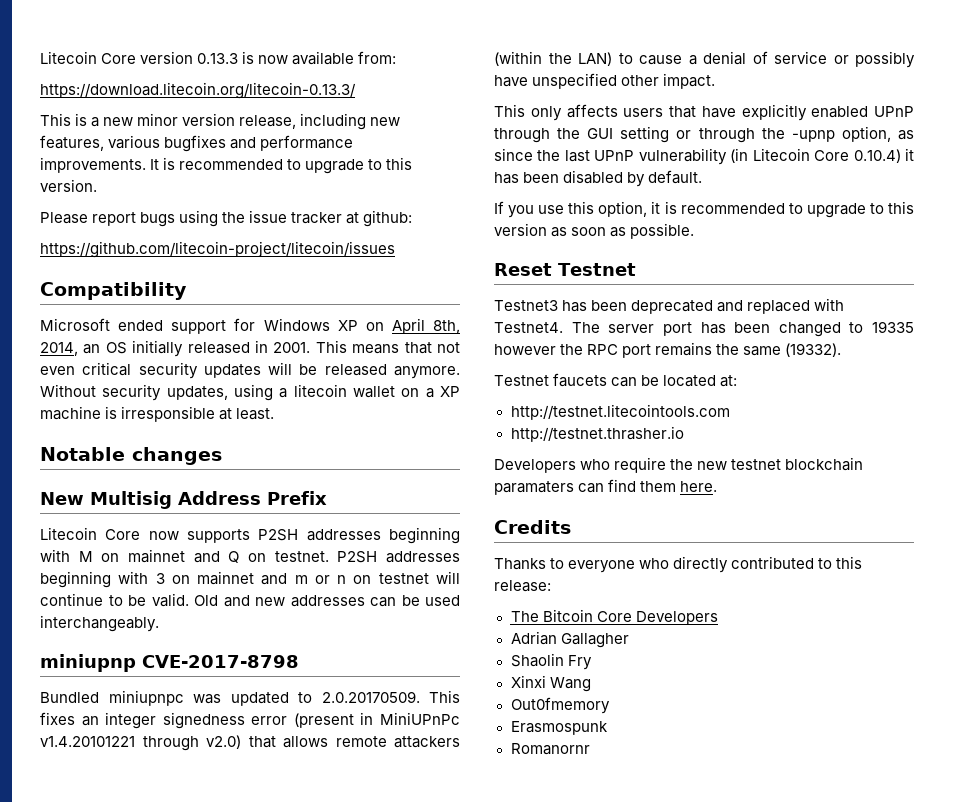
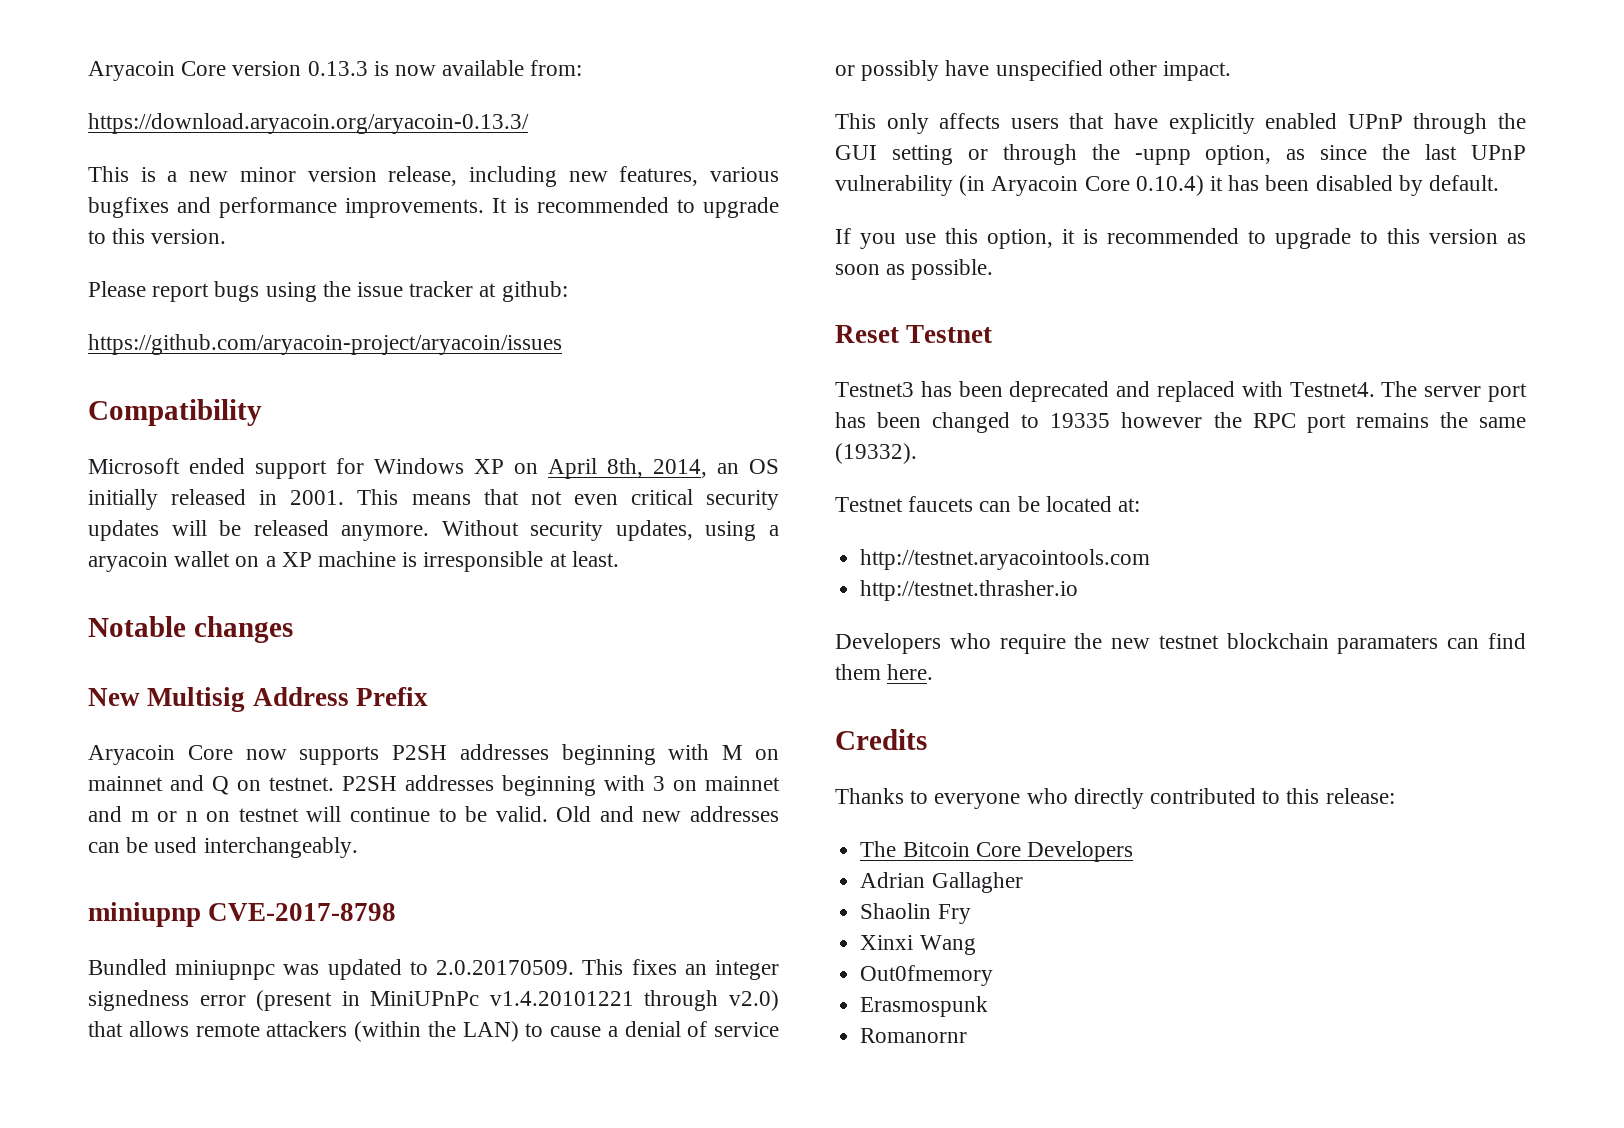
- Litecoin Core version 0.13.3 is now available from:
+ Aryacoin Core version 0.13.3 is now available from:
- https://download.litecoin.org/litecoin-0.13.3/
+ https://download.aryacoin.org/aryacoin-0.13.3/
- https://github.com/litecoin-project/litecoin/issues
+ https://github.com/aryacoin-project/aryacoin/issues
- Without security updates, using a litecoin wallet on a XP machine is irresponsible at least.
+ Without security updates, using a aryacoin wallet on a XP machine is irresponsible at least.
- Litecoin Core now supports P2SH addresses beginning with M on mainnet and Q on testnet.
+ Aryacoin Core now supports P2SH addresses beginning with M on mainnet and Q on testnet.
- This only affects users that have explicitly enabled UPnP through the GUI setting or through the -upnp option, as since the last UPnP vulnerability (in Litecoin Core 0.10.4) it has been disabled by default.
+ This only affects users that have explicitly enabled UPnP through the GUI setting or through the -upnp option, as since the last UPnP vulnerability (in Aryacoin Core 0.10.4) it has been disabled by default.
- http://testnet.litecointools.com
+ http://testnet.aryacointools.com

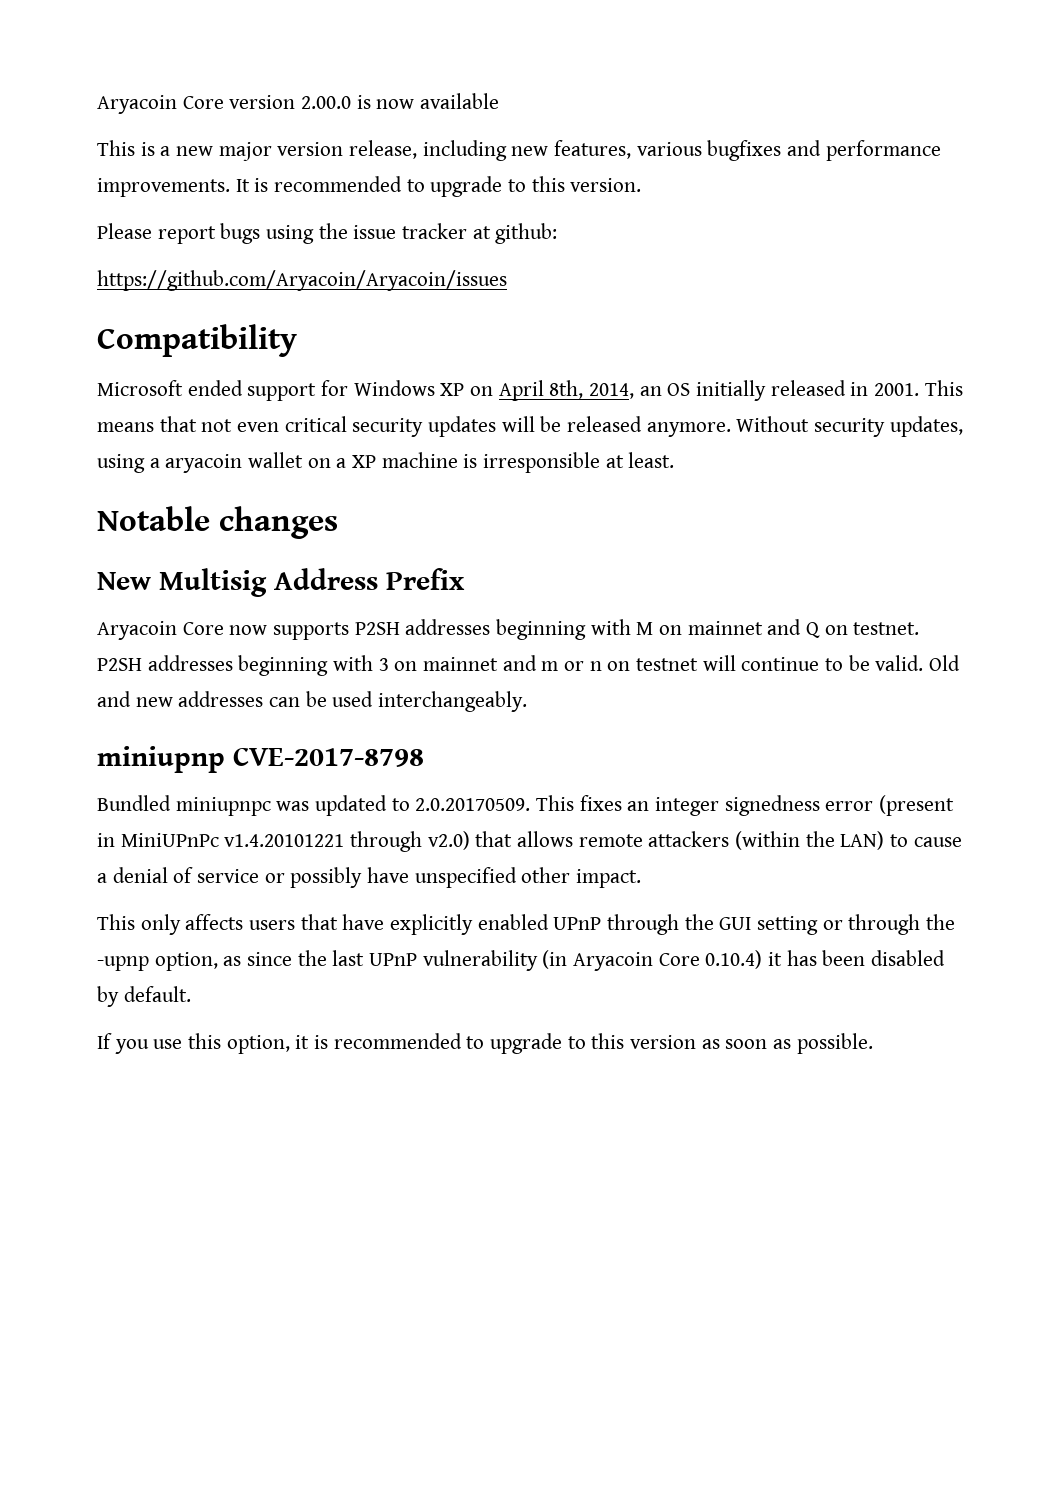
- Aryacoin Core version 0.13.3 is now available from:
- https://download.aryacoin.org/aryacoin-0.13.3/
+ Aryacoin Core version 2.00.0 is now available
- This is a new minor version release, including new features, various bugfixes and performance improvements.
+ This is a new major version release, including new features, various bugfixes and performance improvements.
- https://github.com/aryacoin-project/aryacoin/issues
+ https://github.com/Aryacoin/Aryacoin/issues
- Reset Testnet
- Testnet3 has been deprecated and replaced with Testnet4. The server port has been changed to 19335 however the RPC port remains the same (19332).
- Testnet faucets can be located at:
- http://testnet.aryacointools.com
- http://testnet.thrasher.io
- Developers who require the new testnet blockchain paramaters can find them here.
- Credits
- Thanks to everyone who directly contributed to this release:
- The Bitcoin Core Developers
- Adrian Gallagher
- Shaolin Fry
- Xinxi Wang
- Out0fmemory
- Erasmospunk
- Romanornr

